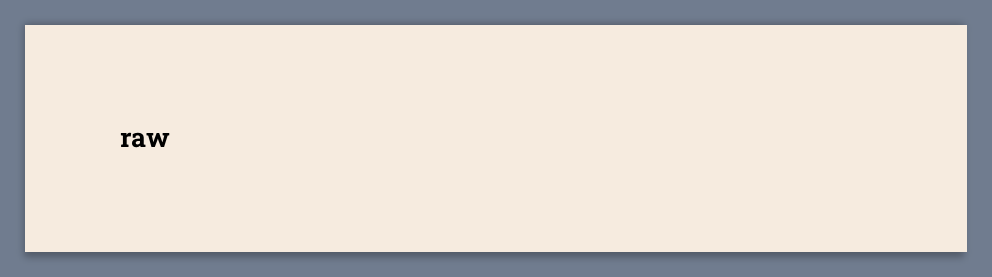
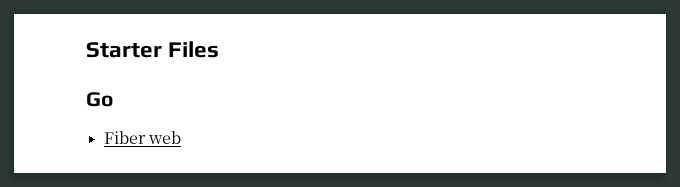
- raw
+ Starter Files
+ Go
+ Fiber web

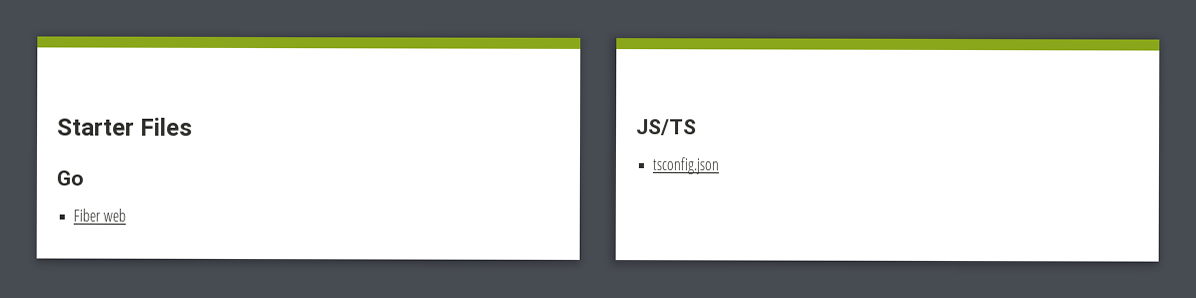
+ JS/TS
+ tsconfig.json

